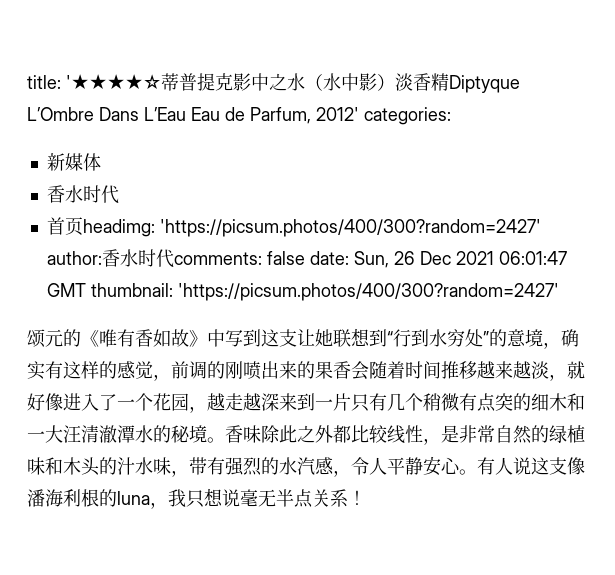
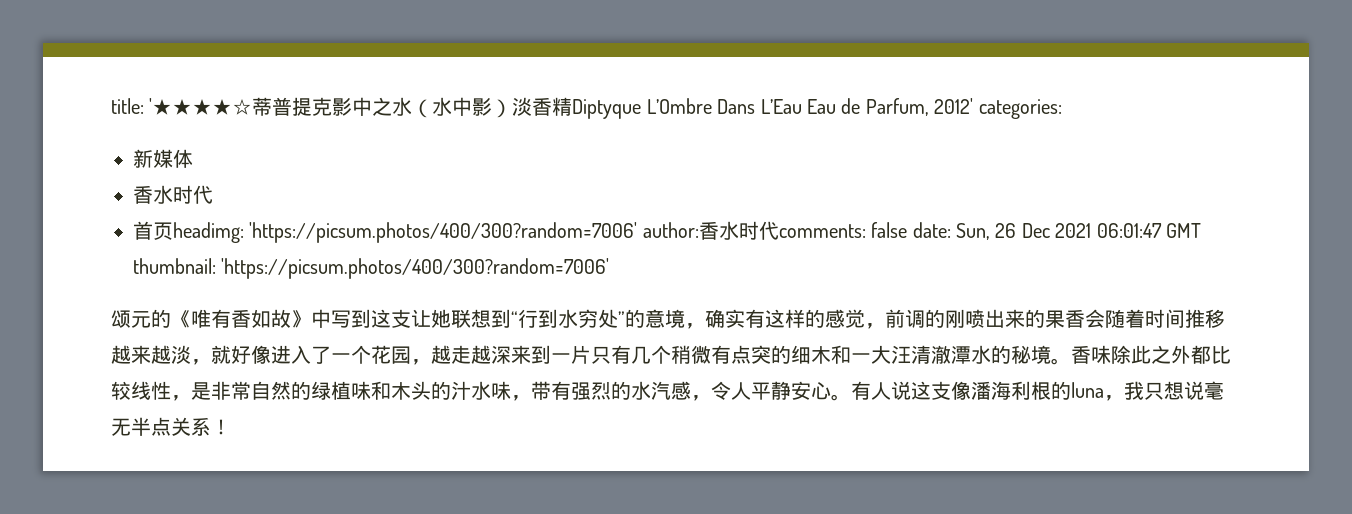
- 首页headimg: 'https://picsum.photos/400/300?random=2427' author:香水时代comments: false date: Sun, 26 Dec 2021 06:01:47 GMT thumbnail: 'https://picsum.photos/400/300?random=2427'
+ 首页headimg: 'https://picsum.photos/400/300?random=7006' author:香水时代comments: false date: Sun, 26 Dec 2021 06:01:47 GMT thumbnail: 'https://picsum.photos/400/300?random=7006'

